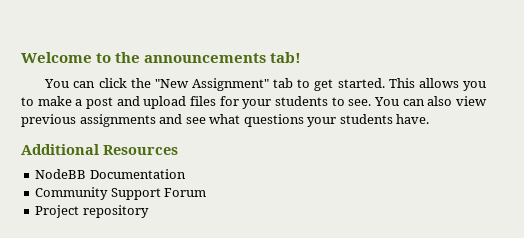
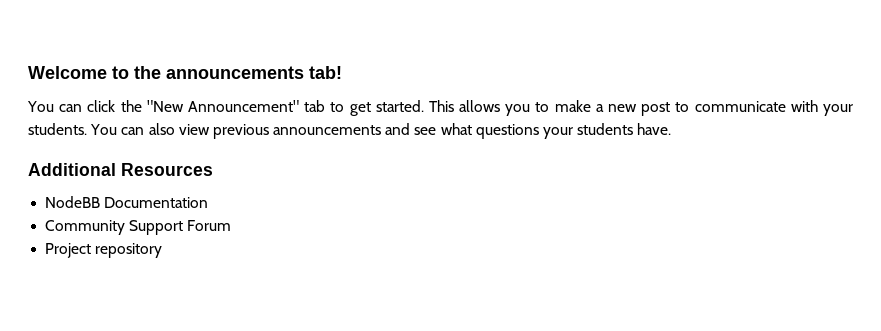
- You can click the "New Assignment" tab to get started.
+ You can click the "New Announcement" tab to get started.
- This allows you to make a post and upload files for your students to see.
+ This allows you to make a new post to communicate with your students.
- You can also view previous assignments and see what questions your students have.
+ You can also view previous announcements and see what questions your students have.

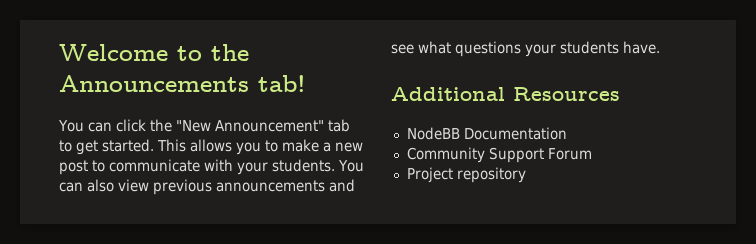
- Welcome to the announcements tab!
+ Welcome to the Announcements tab!

